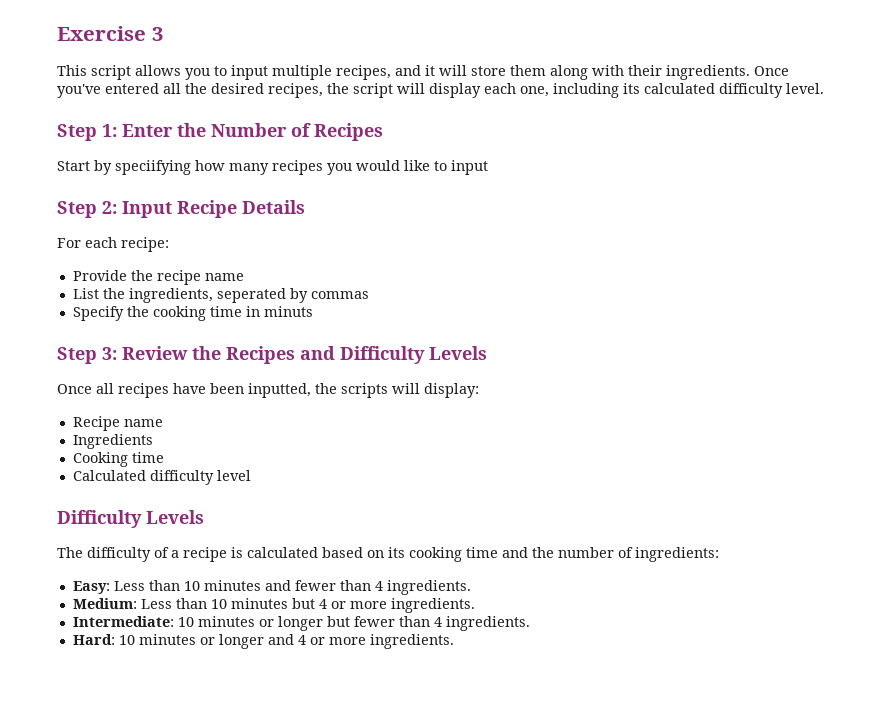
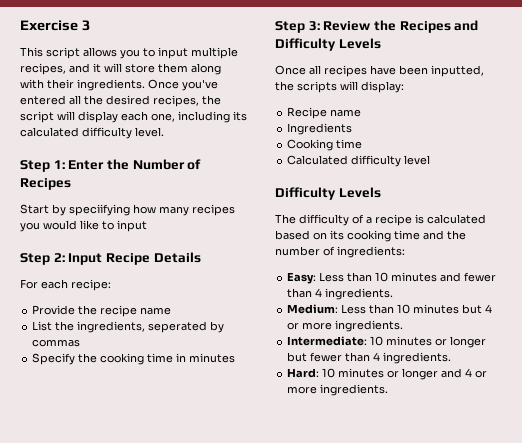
- Specify the cooking time in minuts
+ Specify the cooking time in minutes

